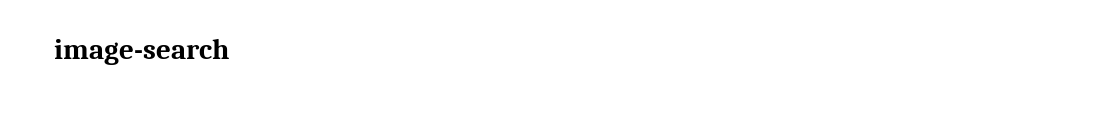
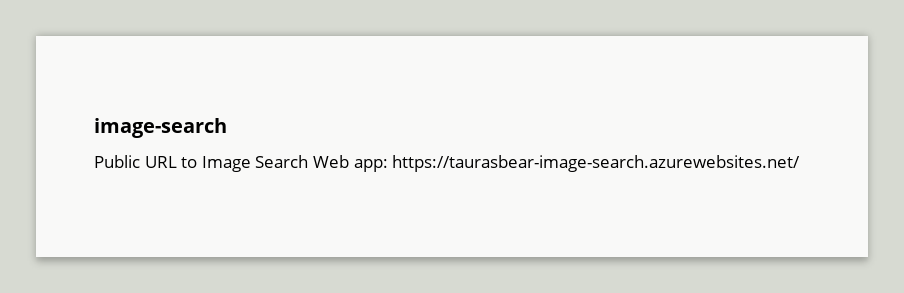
+ Public URL to Image Search Web app: https://taurasbear-image-search.azurewebsites.net/

